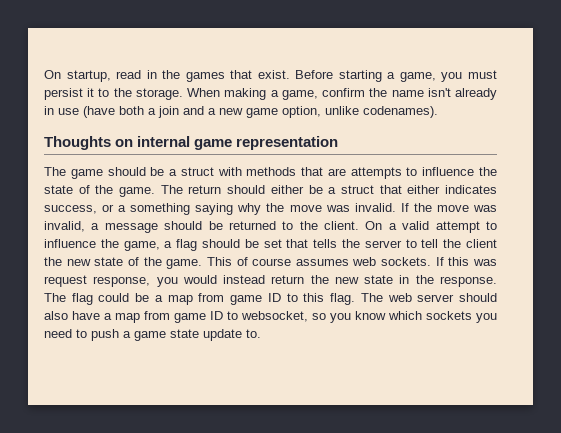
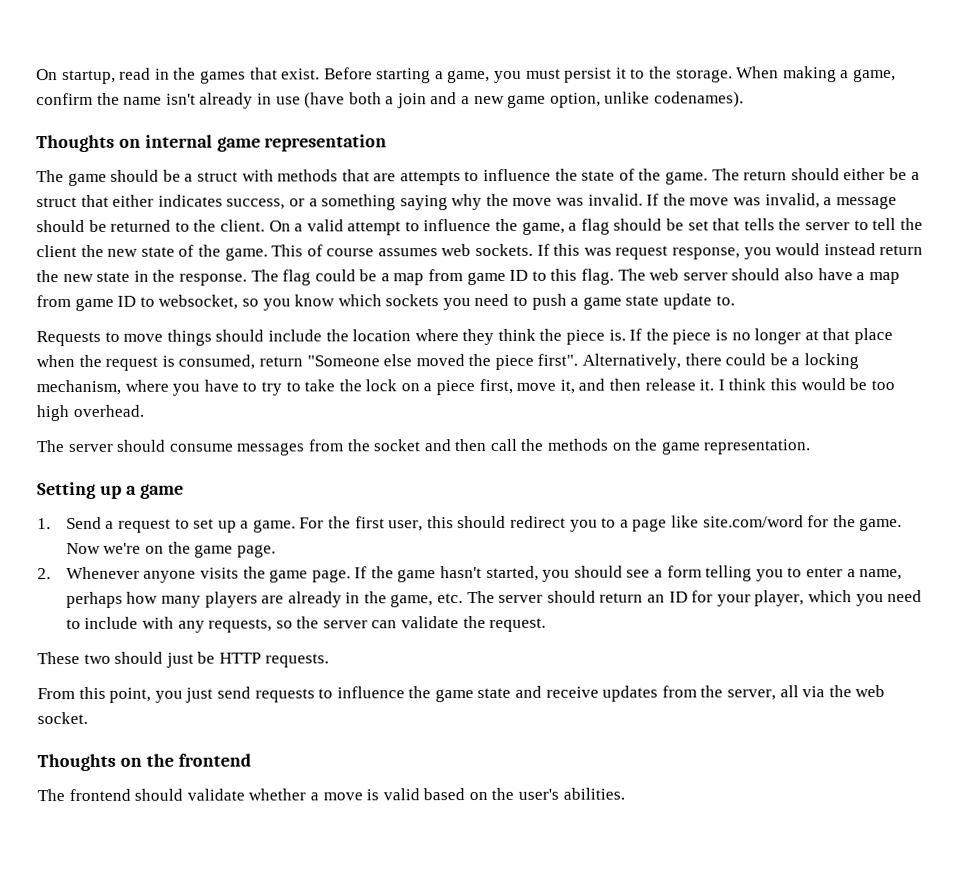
+ Requests to move things should include the location where they think the piece is. If the piece is no longer at that place when the request is consumed, return "Someone else moved the piece first". Alternatively, there could be a locking mechanism, where you have to try to take the lock on a piece first, move it, and then release it. I think this would be too high overhead.
+ The server should consume messages from the socket and then call the methods on the game representation.
+ Setting up a game
+ 1. Send a request to set up a game. For the first user, this should redirect you to a page like site.com/word for the game. Now we're on the game page.
+ 2. Whenever anyone visits the game page. If the game hasn't started, you should see a form telling you to enter a name, perhaps how many players are already in the game, etc. The server should return an ID for your player, which you need to include with any requests, so the server can validate the request.
+ These two should just be HTTP requests.
+ From this point, you just send requests to influence the game state and receive updates from the server, all via the web socket.
+ Thoughts on the frontend
+ The frontend should validate whether a move is valid based on the user's abilities.

